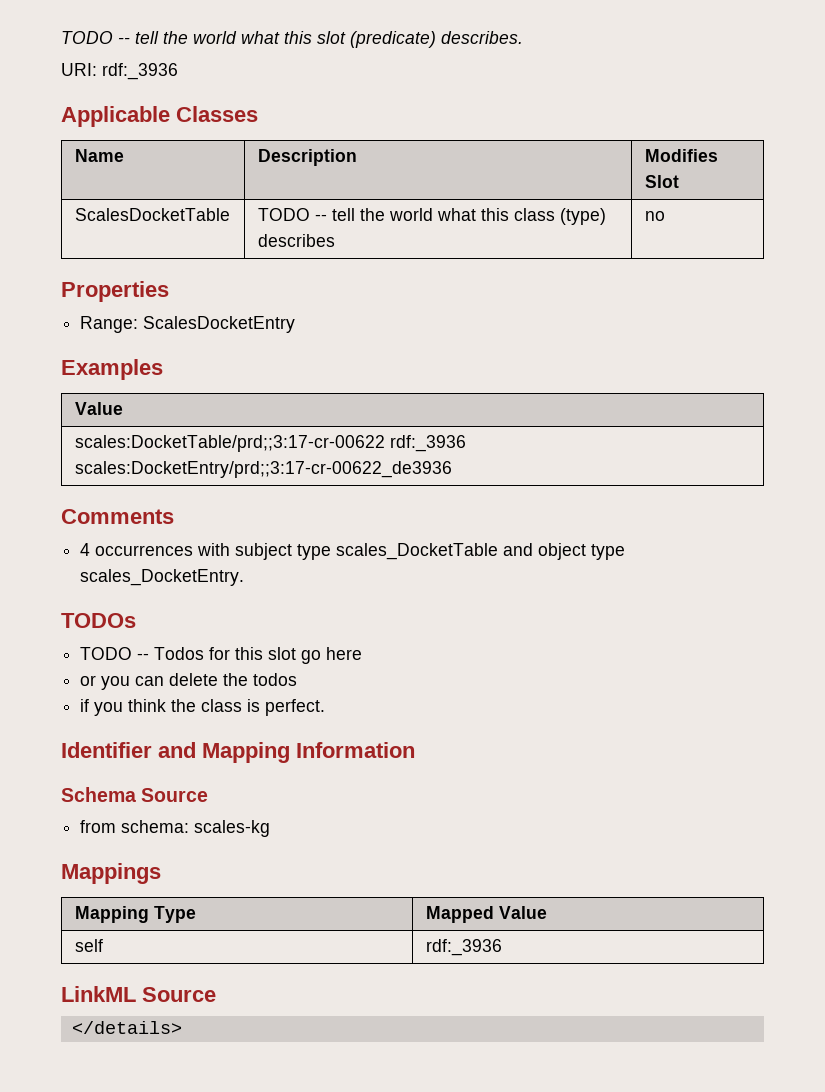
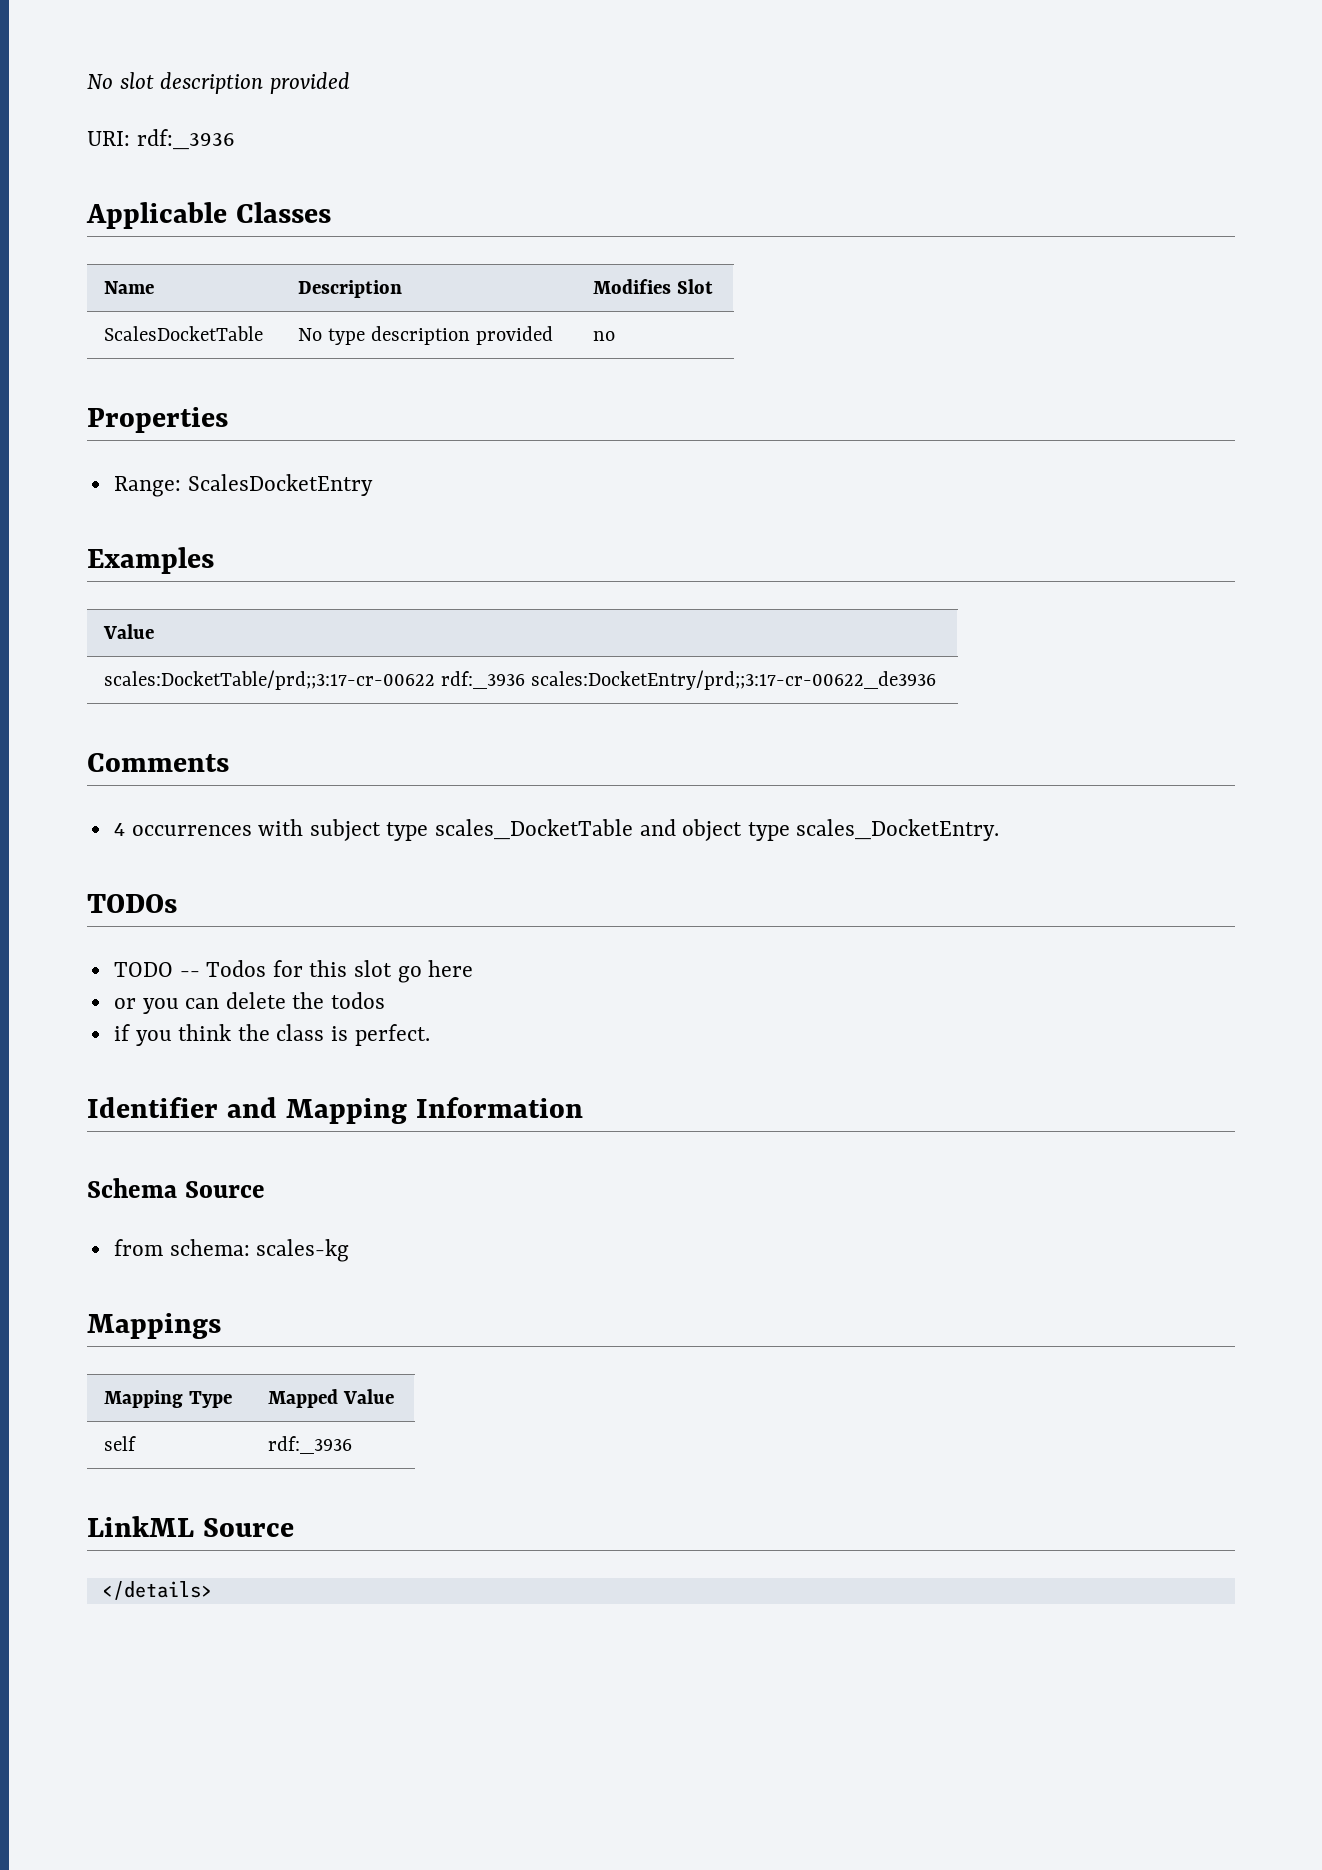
- TODO -- tell the world what this slot (predicate) describes.
+ No slot description provided
- ScalesDocketTable | TODO -- tell the world what this class (type) describes | no
+ ScalesDocketTable | No type description provided | no

